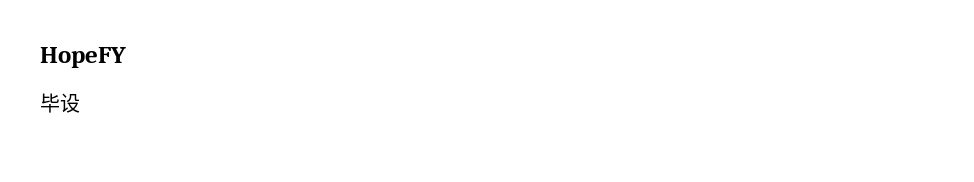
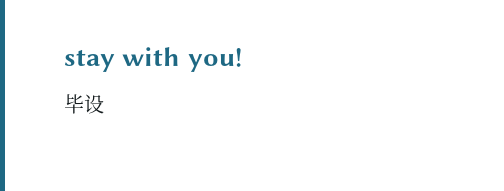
- HopeFY
+ stay with you!

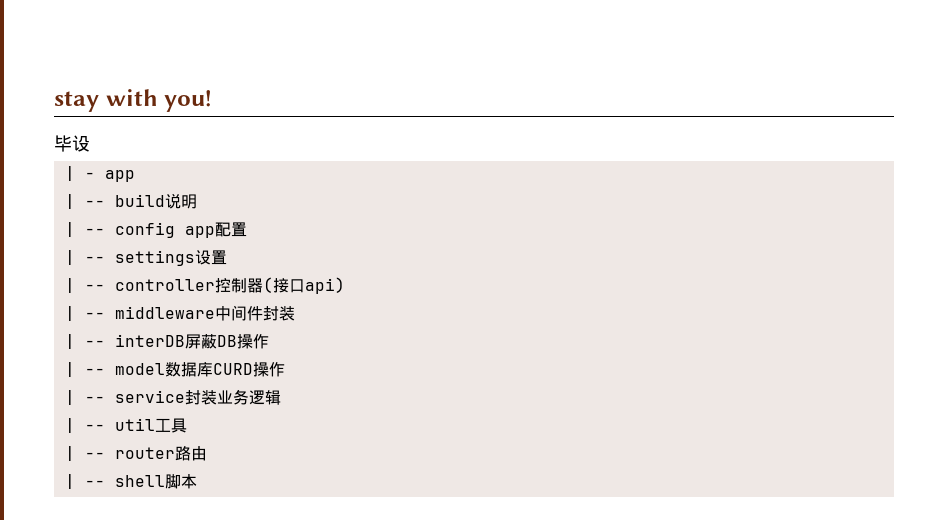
+ | - app
+ | -- build说明
+ | -- config app配置
+ | -- settings设置
+ | -- controller控制器(接口api)
+ | -- middleware中间件封装
+ | -- interDB屏蔽DB操作
+ | -- model数据库CURD操作
+ | -- service封装业务逻辑
+ | -- util工具
+ | -- router路由
+ | -- shell脚本

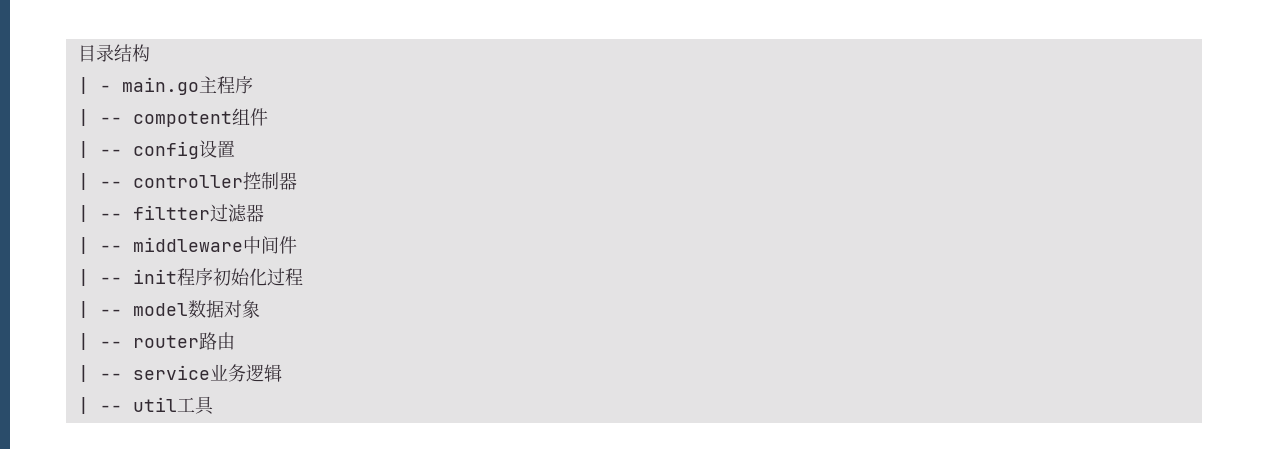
- stay with you!
- 毕设
+ 目录结构
- | - app
- | -- build说明
+ | - main.go主程序
+ | -- compotent组件
- | -- config app配置
- | -- settings设置
+ | -- config设置
- | -- controller控制器(接口api)
+ | -- controller控制器
+ | -- filtter过滤器
- | -- middleware中间件封装
- | -- interDB屏蔽DB操作
+ | -- middleware中间件
+ | -- init程序初始化过程
- | -- model数据库CURD操作
+ | -- model数据对象
+ | -- router路由
- | -- service封装业务逻辑
+ | -- service业务逻辑
- | -- router路由
- | -- shell脚本

